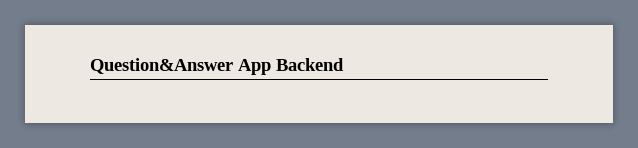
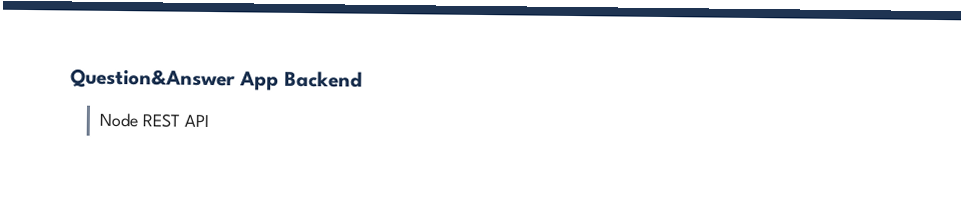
+ Node REST API

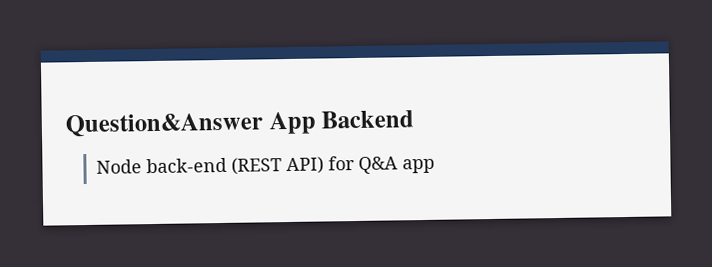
- Node REST API
+ Node back-end (REST API) for Q&A app

